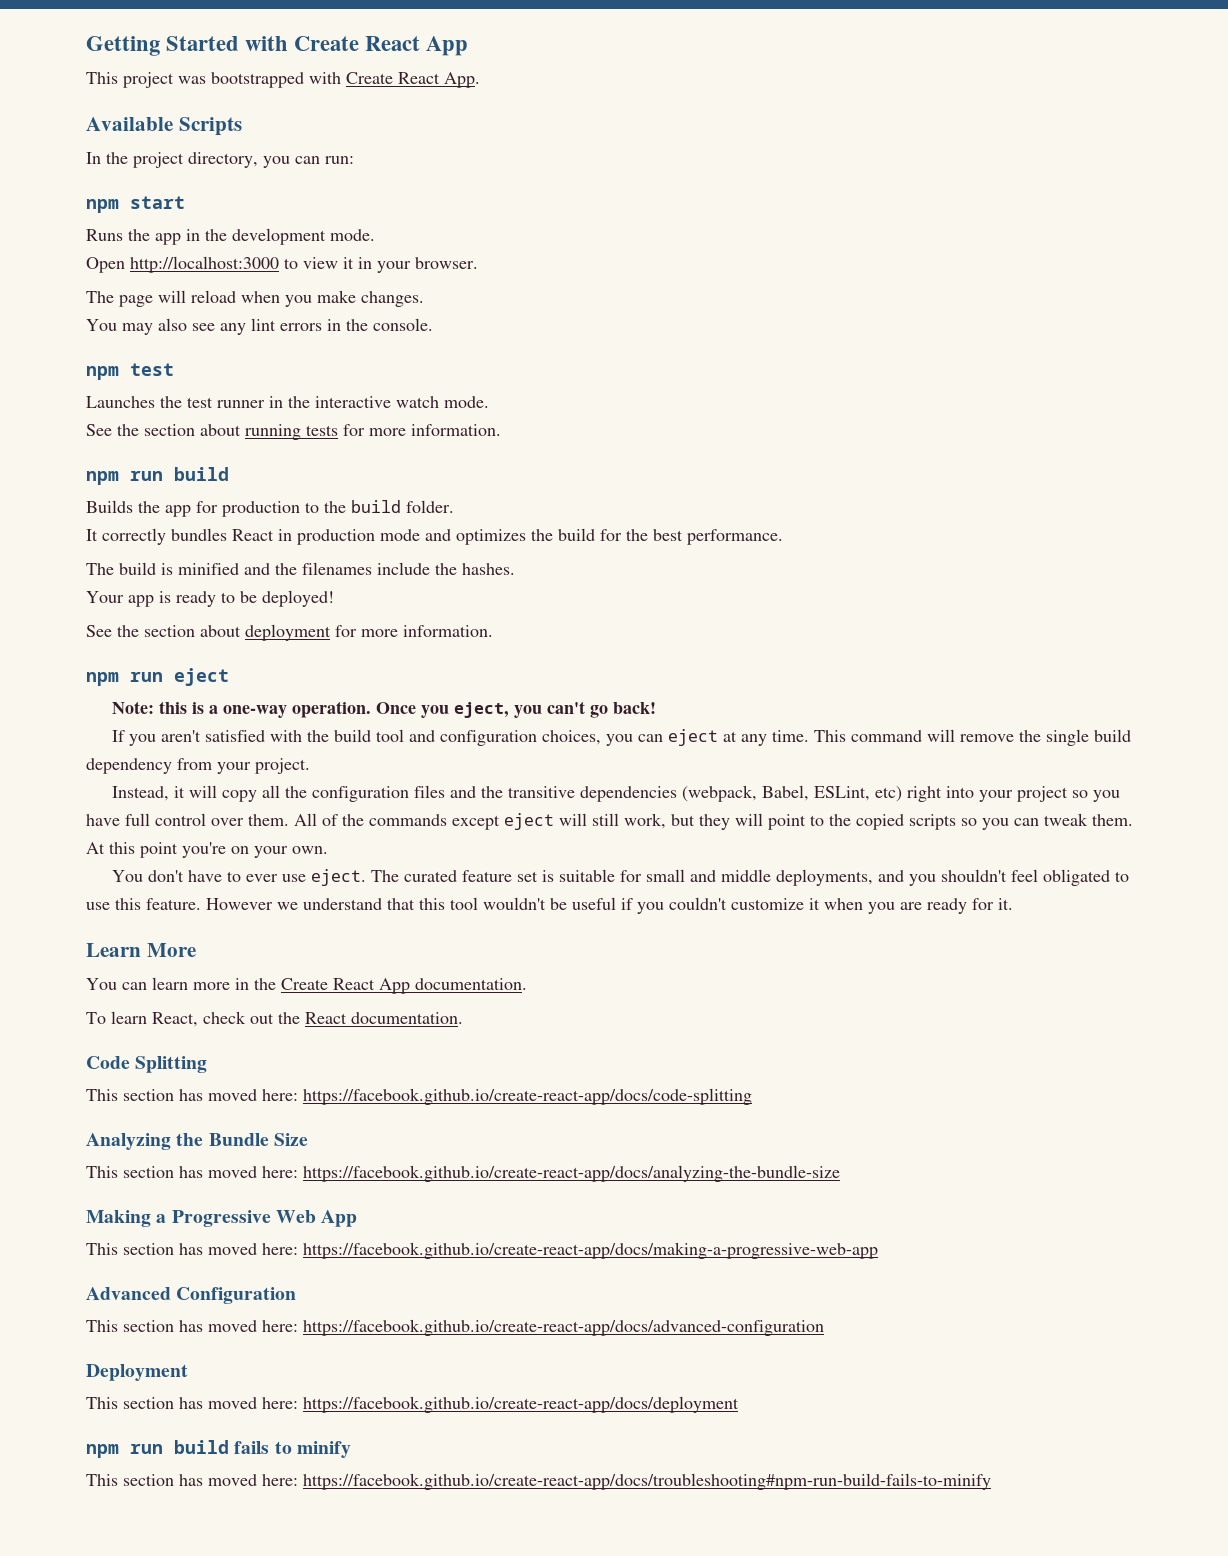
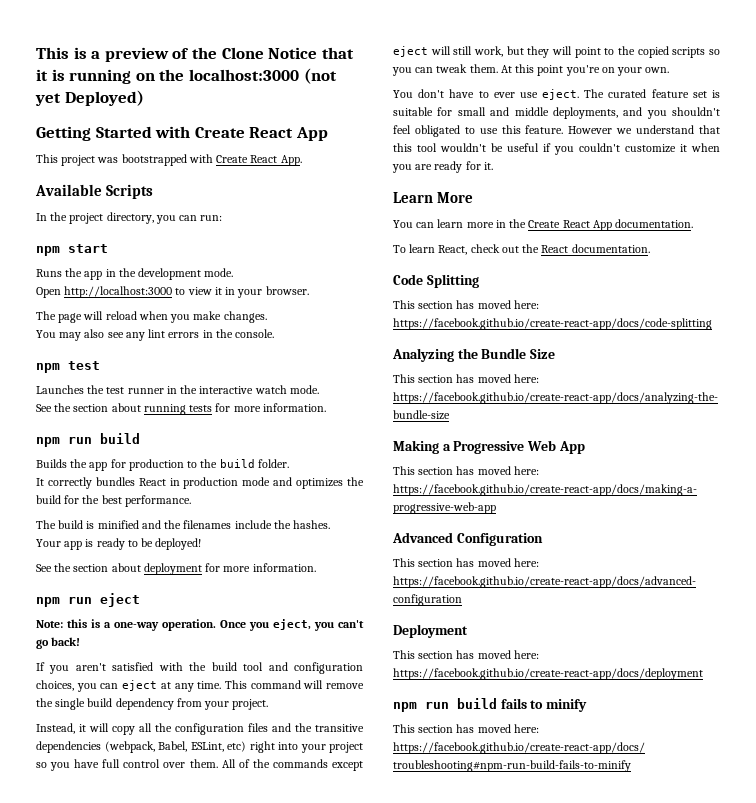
+ This is a preview of the Clone Notice that it is running on the localhost:3000 (not yet Deployed)

